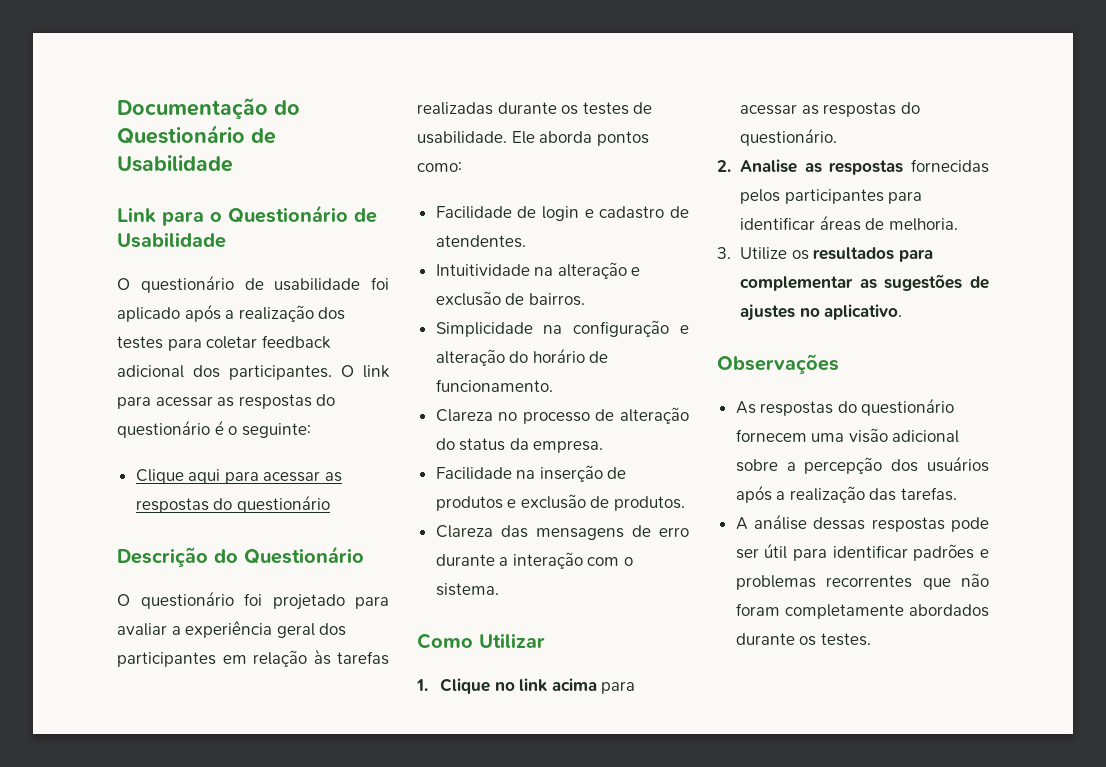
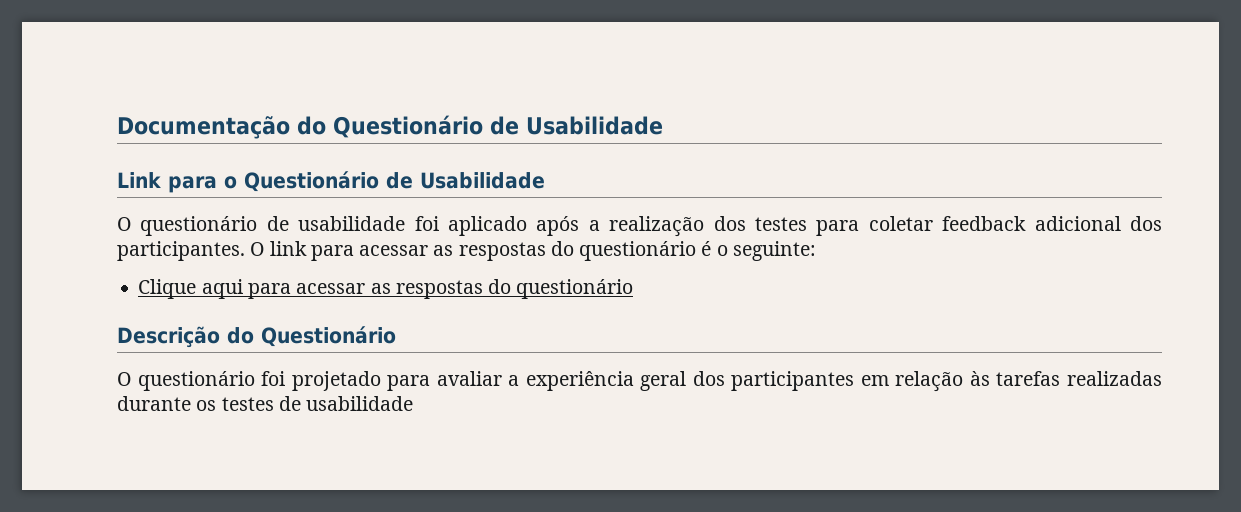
- O questionário foi projetado para avaliar a experiência geral dos participantes em relação às tarefas realizadas durante os testes de usabilidade. Ele aborda pontos como:
- Facilidade de login e cadastro de atendentes.
- Intuitividade na alteração e exclusão de bairros.
- Simplicidade na configuração e alteração do horário de funcionamento.
- Clareza no processo de alteração do status da empresa.
- Facilidade na inserção de produtos e exclusão de produtos.
- Clareza das mensagens de erro durante a interação com o sistema.
- Como Utilizar
- 1. Clique no link acima para acessar as respostas do questionário.
- 2. Analise as respostas fornecidas pelos participantes para identificar áreas de melhoria.
- 3. Utilize os resultados para complementar as sugestões de ajustes no aplicativo.
- Observações
- As respostas do questionário fornecem uma visão adicional sobre a percepção dos usuários após a realização das tarefas.
- A análise dessas respostas pode ser útil para identificar padrões e problemas recorrentes que não foram completamente abordados durante os testes.
+ O questionário foi projetado para avaliar a experiência geral dos participantes em relação às tarefas realizadas durante os testes de usabilidade

